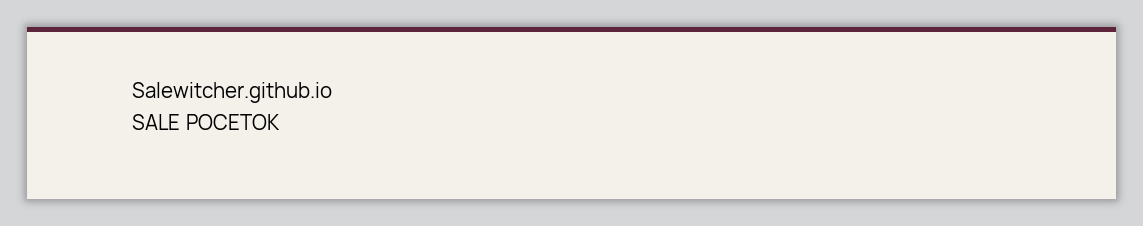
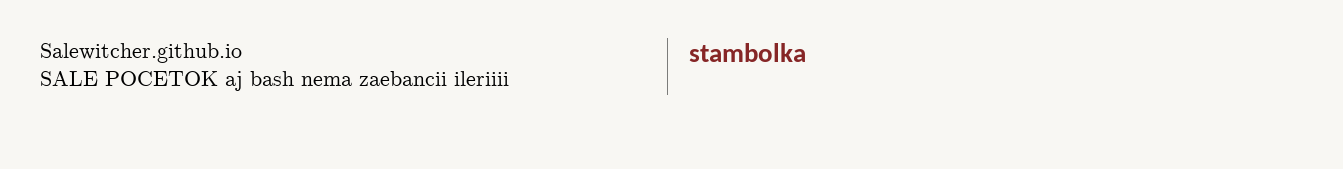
- SALE POCETOK
+ SALE POCETOK aj bash nema zaebancii ileriiii
+ stambolka

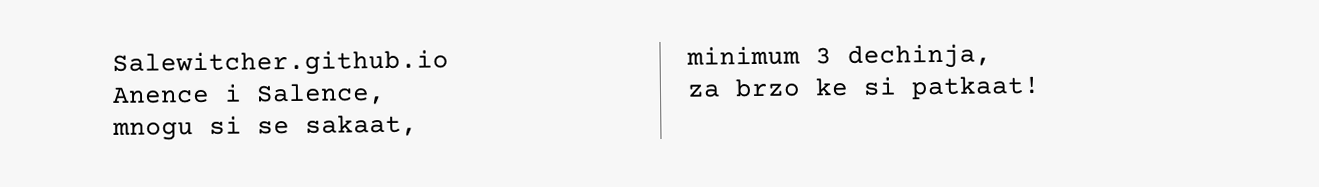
- SALE POCETOK aj bash nema zaebancii ileriiii
- stambolka
+ Anence i Salence,
+ mnogu si se sakaat,
+ minimum 3 dechinja,
+ za brzo ke si patkaat!

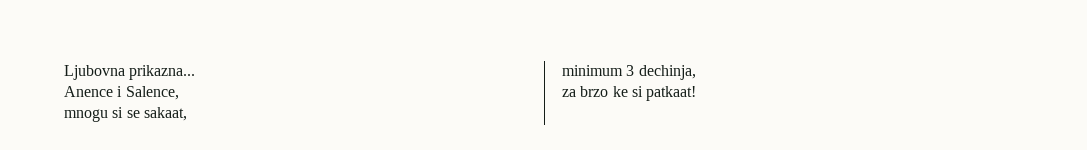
- Salewitcher.github.io
+ Ljubovna prikazna...

